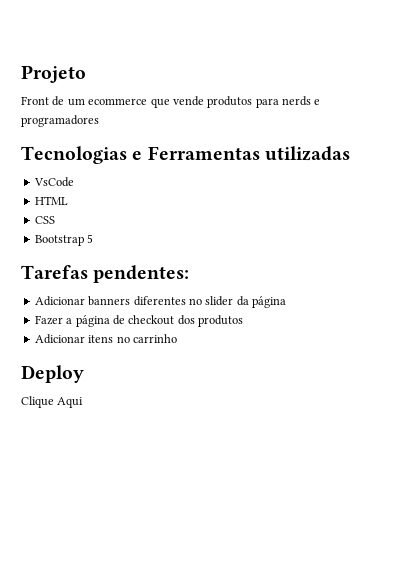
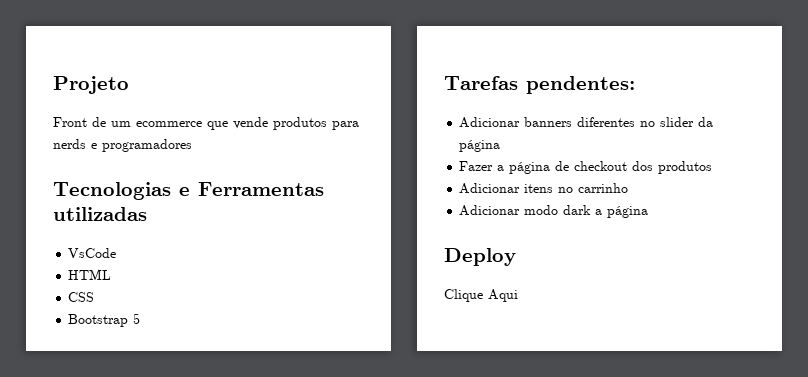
+ Adicionar modo dark a página

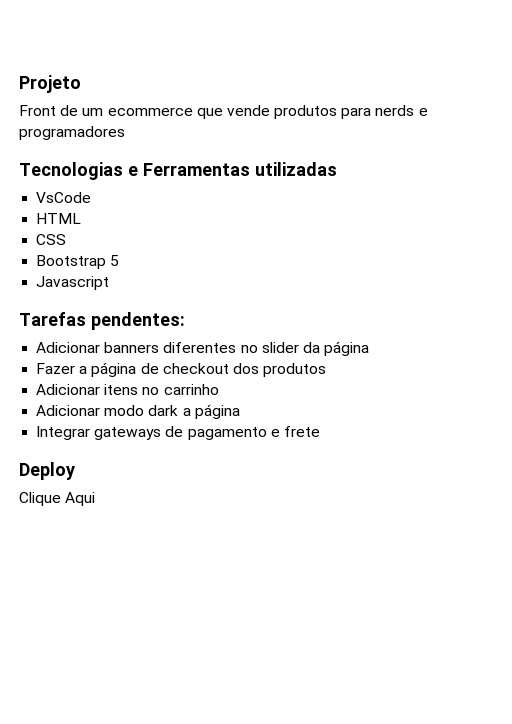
+ Javascript
+ Integrar gateways de pagamento e frete

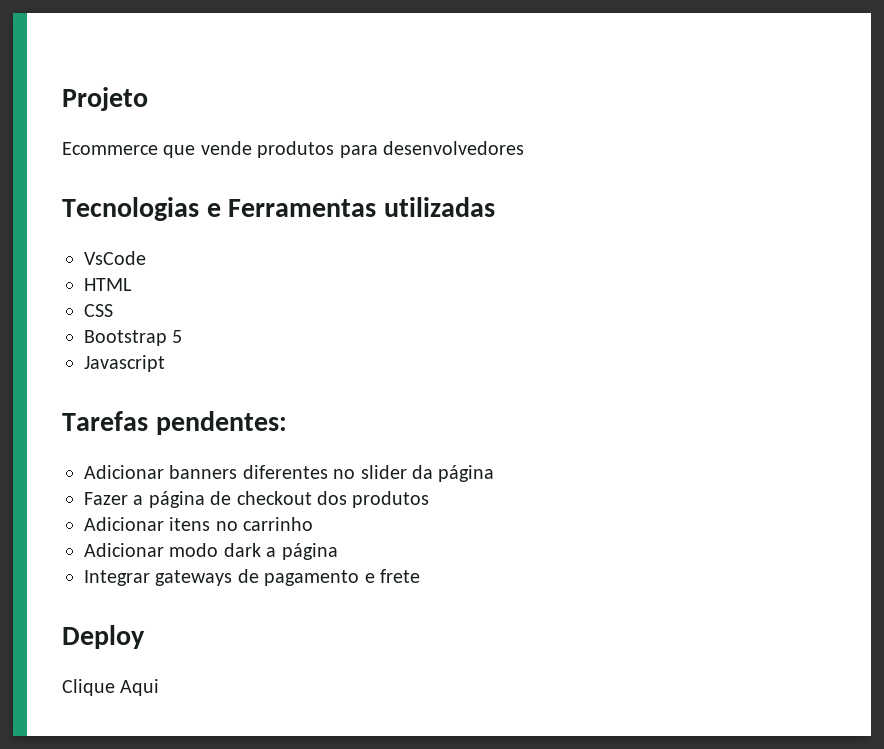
- Front de um ecommerce que vende produtos para nerds e programadores
+ Ecommerce que vende produtos para desenvolvedores

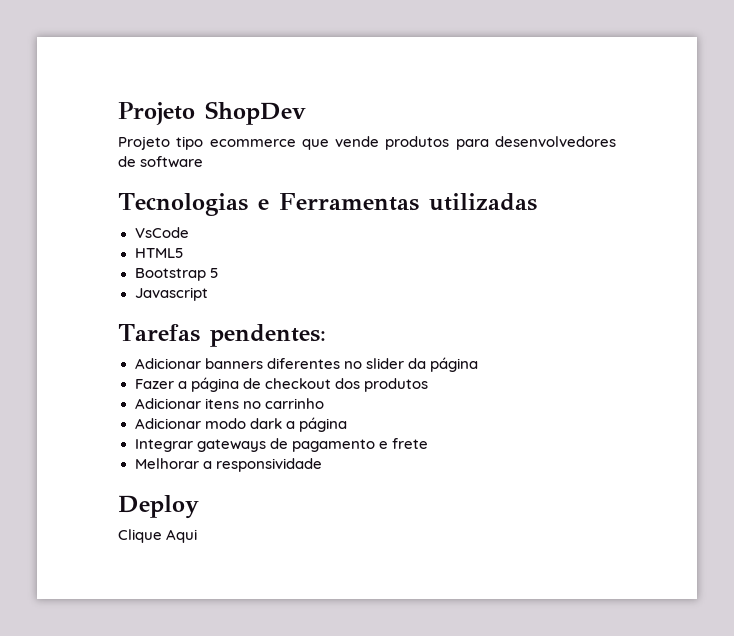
- Projeto
- Ecommerce que vende produtos para desenvolvedores
+ Projeto ShopDev
+ Projeto tipo ecommerce que vende produtos para desenvolvedores de software
- HTML
- CSS
+ HTML5
+ Melhorar a responsividade

